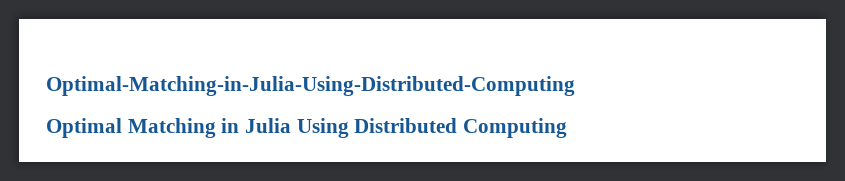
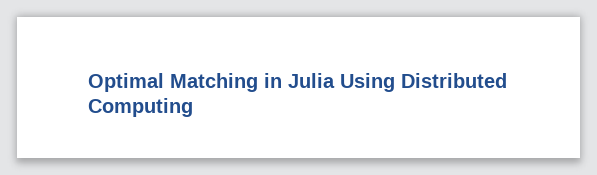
- Optimal-Matching-in-Julia-Using-Distributed-Computing

